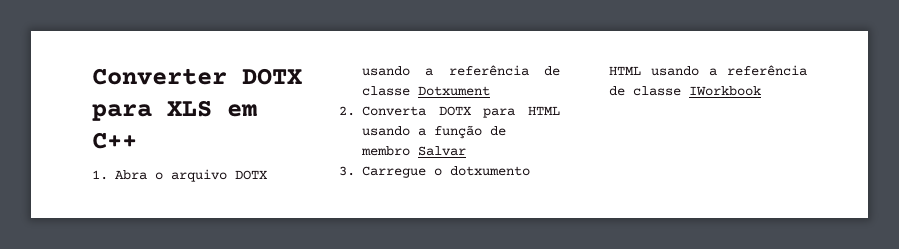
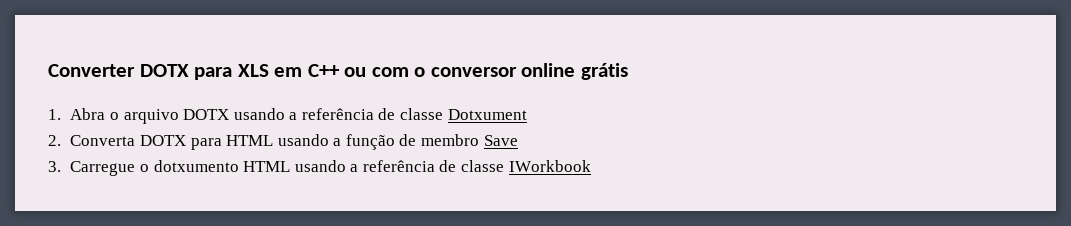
- Converter DOTX para XLS em C++
+ Converter DOTX para XLS em C++ ou com o conversor online grátis
- 2. Converta DOTX para HTML usando a função de membro Salvar
+ 2. Converta DOTX para HTML usando a função de membro Save

